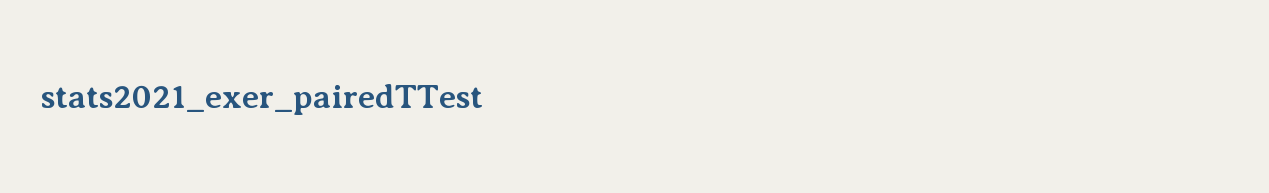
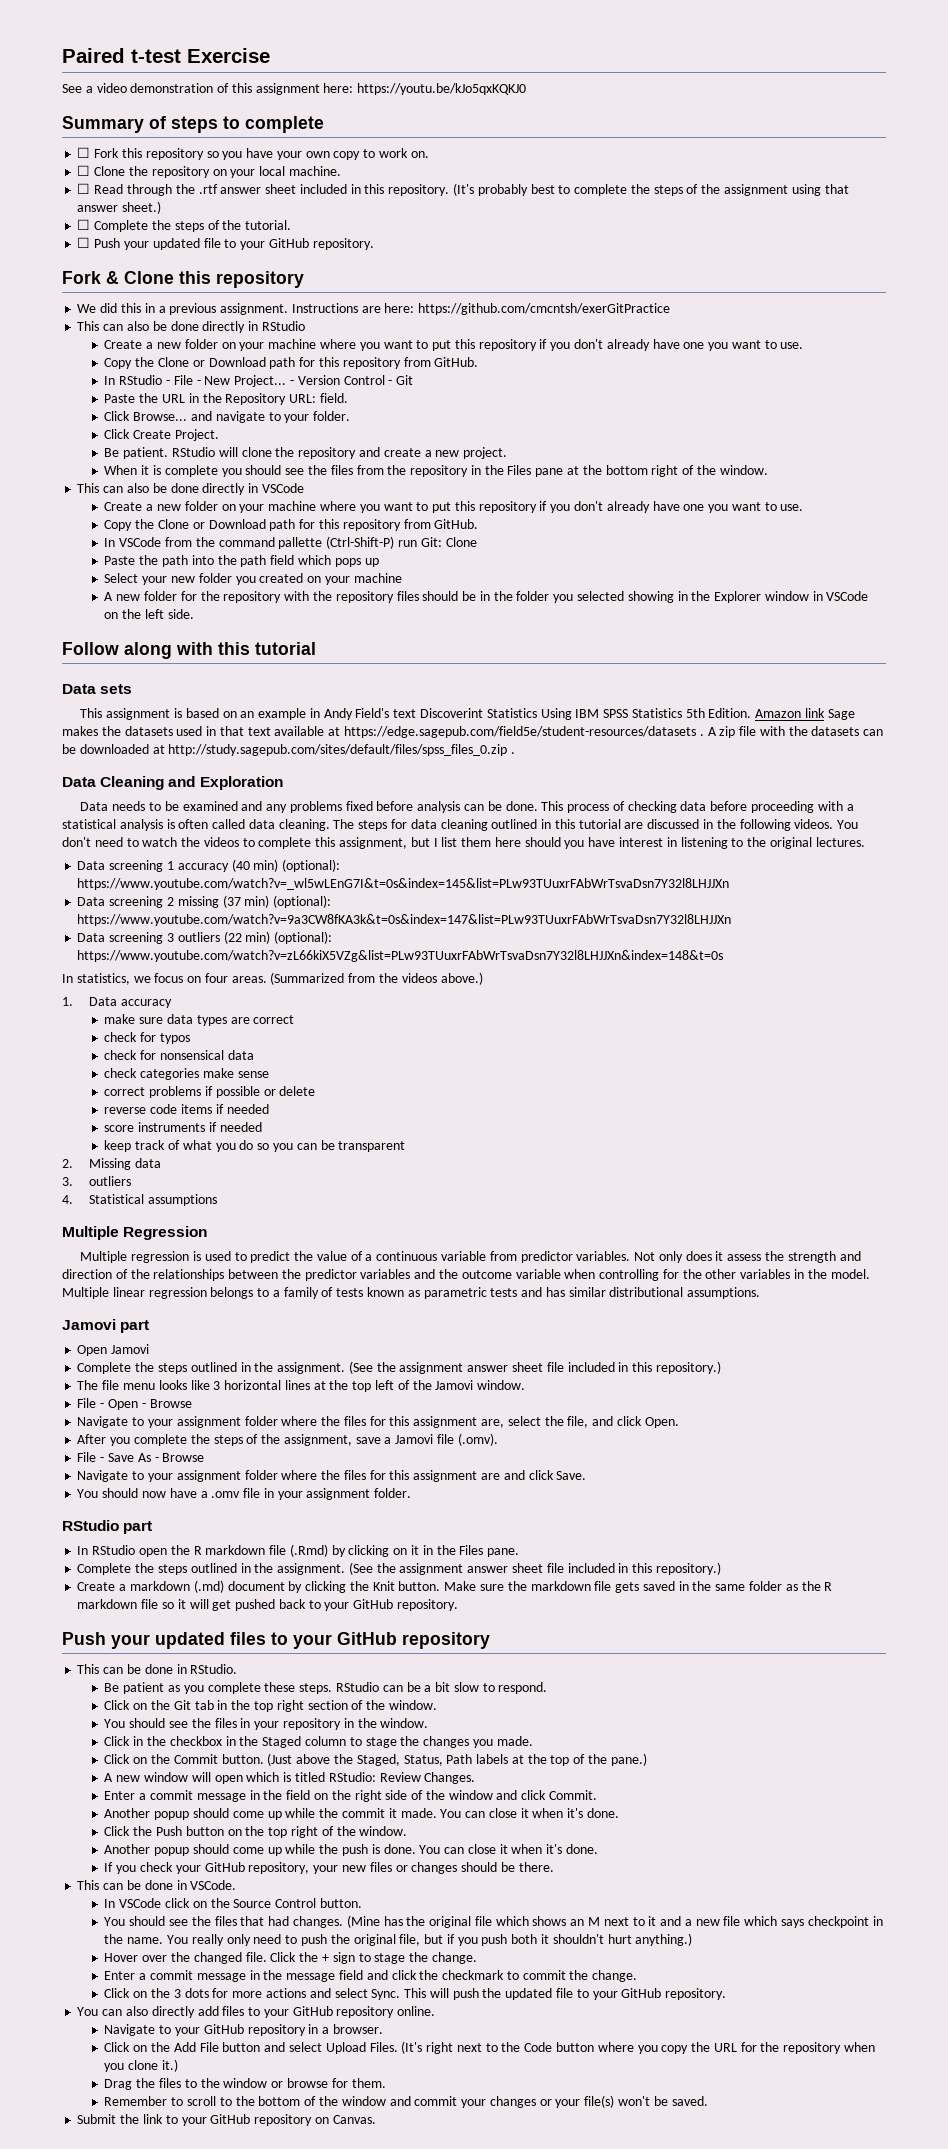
- stats2021_exer_pairedTTest
+ Paired t-test Exercise
+ See a video demonstration of this assignment here: https://youtu.be/kJo5qxKQKJ0
+ Summary of steps to complete
+ ☐ Fork this repository so you have your own copy to work on.
+ ☐ Clone the repository on your local machine.
+ ☐ Read through the .rtf answer sheet included in this repository. (It's probably best to complete the steps of the assignment using that answer sheet.)
+ ☐ Complete the steps of the tutorial.
+ ☐ Push your updated file to your GitHub repository.
+ Fork & Clone this repository
+ We did this in a previous assignment. Instructions are here: https://github.com/cmcntsh/exerGitPractice
+ This can also be done directly in RStudio
+ Create a new folder on your machine where you want to put this repository if you don't already have one you want to use.
+ Copy the Clone or Download path for this repository from GitHub.
+ In RStudio - File - New Project... - Version Control - Git
+ Paste the URL in the Repository URL: field.
+ Click Browse... and navigate to your folder.
+ Click Create Project.
+ Be patient. RStudio will clone the repository and create a new project.
+ When it is complete you should see the files from the repository in the Files pane at the bottom right of the window.
+ This can also be done directly in VSCode
+ Create a new folder on your machine where you want to put this repository if you don't already have one you want to use.
+ Copy the Clone or Download path for this repository from GitHub.
+ In VSCode from the command pallette (Ctrl-Shift-P) run Git: Clone
+ Paste the path into the path field which pops up
+ Select your new folder you created on your machine
+ A new folder for the repository with the repository files should be in the folder you selected showing in the Explorer window in VSCode on the left side.
+ Follow along with this tutorial
+ Data sets
+ This assignment is based on an example in Andy Field's text Discoverint Statistics Using IBM SPSS Statistics 5th Edition. Amazon link Sage makes the datasets used in that text available at https://edge.sagepub.com/field5e/student-resources/datasets . A zip file with the datasets can be downloaded at http://study.sagepub.com/sites/default/files/spss_files_0.zip .
+ Data Cleaning and Exploration
+ Data needs to be examined and any problems fixed before analysis can be done. This process of checking data before proceeding with a statistical analysis is often called data cleaning. The steps for data cleaning outlined in this tutorial are discussed in the following videos. You don't need to watch the videos to complete this assignment, but I list them here should you have interest in listening to the original lectures.
+ Data screening 1 accuracy (40 min) (optional): https://www.youtube.com/watch?v=_wl5wLEnG7I&t=0s&index=145&list=PLw93TUuxrFAbWrTsvaDsn7Y32l8LHJJXn
+ Data screening 2 missing (37 min) (optional): https://www.youtube.com/watch?v=9a3CW8fKA3k&t=0s&index=147&list=PLw93TUuxrFAbWrTsvaDsn7Y32l8LHJJXn
+ Data screening 3 outliers (22 min) (optional): https://www.youtube.com/watch?v=zL66kiX5VZg&list=PLw93TUuxrFAbWrTsvaDsn7Y32l8LHJJXn&index=148&t=0s
+ In statistics, we focus on four areas. (Summarized from the videos above.)
+ 1. Data accuracy
+ make sure data types are correct
+ check for typos
+ check for nonsensical data
+ check categories make sense
+ correct problems if possible or delete
+ reverse code items if needed
+ score instruments if needed
+ keep track of what you do so you can be transparent
+ 2. Missing data
+ 3. outliers
+ 4. Statistical assumptions
+ Multiple Regression
+ Multiple regression is used to predict the value of a continuous variable from predictor variables. Not only does it assess the strength and direction of the relationships between the predictor variables and the outcome variable when controlling for the other variables in the model. Multiple linear regression belongs to a family of tests known as parametric tests and has similar distributional assumptions.
+ Jamovi part
+ Open Jamovi
+ Complete the steps outlined in the assignment. (See the assignment answer sheet file included in this repository.)
+ The file menu looks like 3 horizontal lines at the top left of the Jamovi window.
+ File - Open - Browse
+ Navigate to your assignment folder where the files for this assignment are, select the file, and click Open.
+ After you complete the steps of the assignment, save a Jamovi file (.omv).
+ File - Save As - Browse
+ Navigate to your assignment folder where the files for this assignment are and click Save.
+ You should now have a .omv file in your assignment folder.
+ RStudio part
+ In RStudio open the R markdown file (.Rmd) by clicking on it in the Files pane.
+ Complete the steps outlined in the assignment. (See the assignment answer sheet file included in this repository.)
+ Create a markdown (.md) document by clicking the Knit button. Make sure the markdown file gets saved in the same folder as the R markdown file so it will get pushed back to your GitHub repository.
+ Push your updated files to your GitHub repository
+ This can be done in RStudio.
+ Be patient as you complete these steps. RStudio can be a bit slow to respond.
+ Click on the Git tab in the top right section of the window.
+ You should see the files in your repository in the window.
+ Click in the checkbox in the Staged column to stage the changes you made.
+ Click on the Commit button. (Just above the Staged, Status, Path labels at the top of the pane.)
+ A new window will open which is titled RStudio: Review Changes.
+ Enter a commit message in the field on the right side of the window and click Commit.
+ Another popup should come up while the commit it made. You can close it when it's done.
+ Click the Push button on the top right of the window.
+ Another popup should come up while the push is done. You can close it when it's done.
+ If you check your GitHub repository, your new files or changes should be there.
+ This can be done in VSCode.
+ In VSCode click on the Source Control button.
+ You should see the files that had changes. (Mine has the original file which shows an M next to it and a new file which says checkpoint in the name. You really only need to push the original file, but if you push both it shouldn't hurt anything.)
+ Hover over the changed file. Click the + sign to stage the change.
+ Enter a commit message in the message field and click the checkmark to commit the change.
+ Click on the 3 dots for more actions and select Sync. This will push the updated file to your GitHub repository.
+ You can also directly add files to your GitHub repository online.
+ Navigate to your GitHub repository in a browser.
+ Click on the Add File button and select Upload Files. (It's right next to the Code button where you copy the URL for the repository when you clone it.)
+ Drag the files to the window or browse for them.
+ Remember to scroll to the bottom of the window and commit your changes or your file(s) won't be saved.
+ Submit the link to your GitHub repository on Canvas.

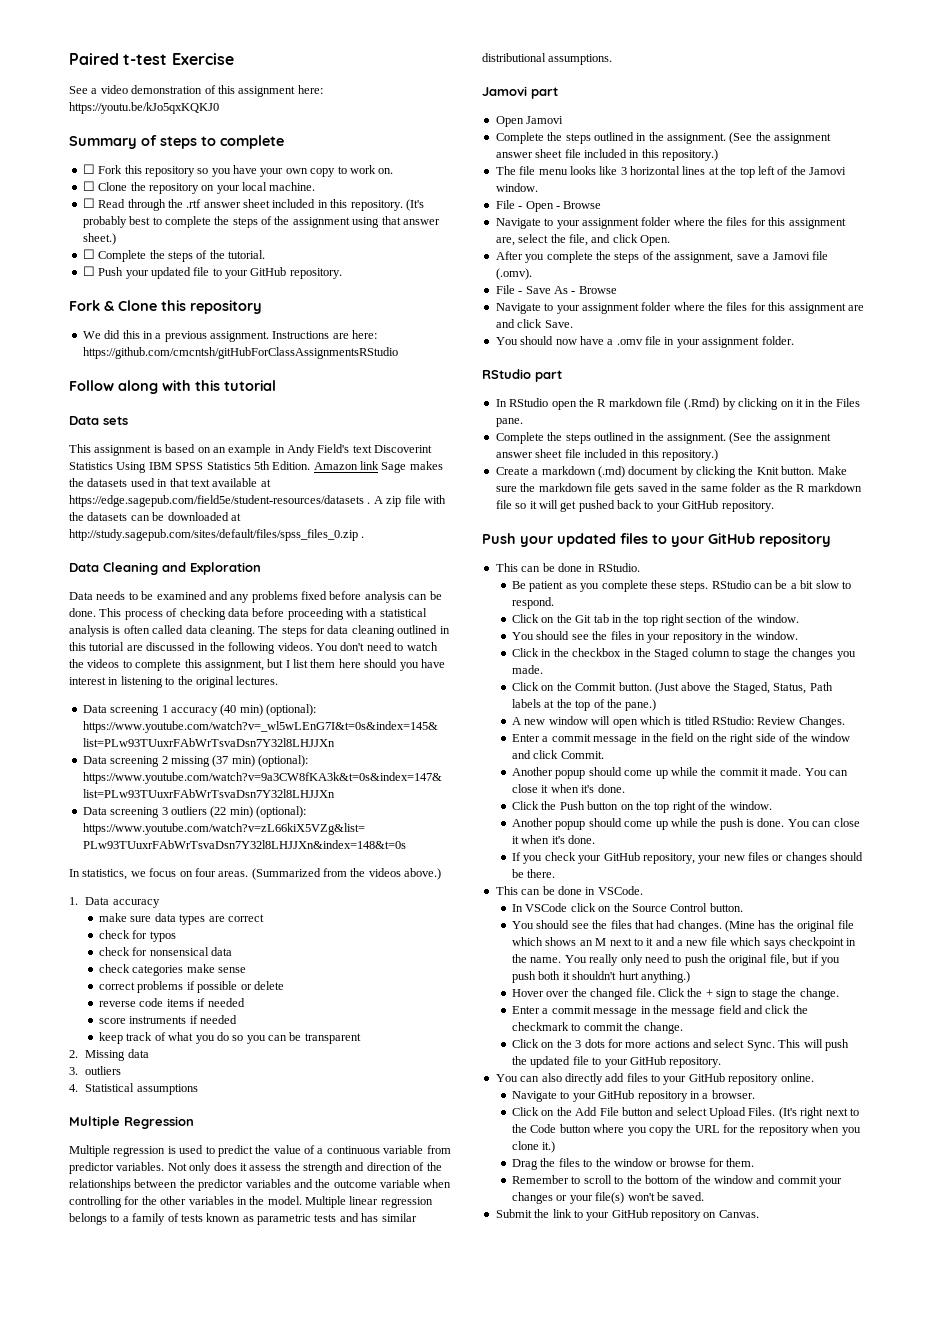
- Instructions are here: https://github.com/cmcntsh/exerGitPractice
- This can also be done directly in RStudio
- Create a new folder on your machine where you want to put this repository if you don't already have one you want to use.
- Copy the Clone or Download path for this repository from GitHub.
- In RStudio - File - New Project... - Version Control - Git
- Paste the URL in the Repository URL: field.
- Click Browse... and navigate to your folder.
- Click Create Project.
- Be patient. RStudio will clone the repository and create a new project.
- When it is complete you should see the files from the repository in the Files pane at the bottom right of the window.
- This can also be done directly in VSCode
- Create a new folder on your machine where you want to put this repository if you don't already have one you want to use.
- Copy the Clone or Download path for this repository from GitHub.
- In VSCode from the command pallette (Ctrl-Shift-P) run Git: Clone
- Paste the path into the path field which pops up
- Select your new folder you created on your machine
- A new folder for the repository with the repository files should be in the folder you selected showing in the Explorer window in VSCode on the left side.
+ Instructions are here: https://github.com/cmcntsh/gitHubForClassAssignmentsRStudio

